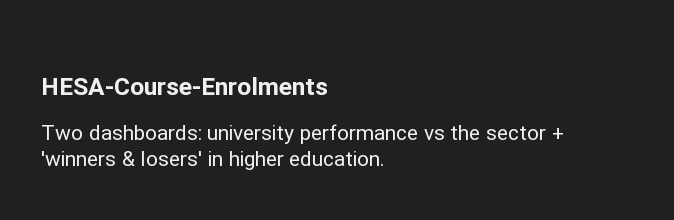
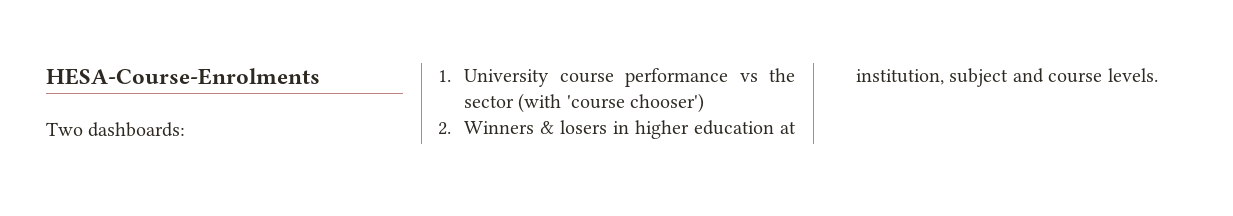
- Two dashboards: university performance vs the sector + 'winners & losers' in higher education.
+ Two dashboards:
+ 1. University course performance vs the sector (with 'course chooser')
+ 2. Winners & losers in higher education at institution, subject and course levels.

